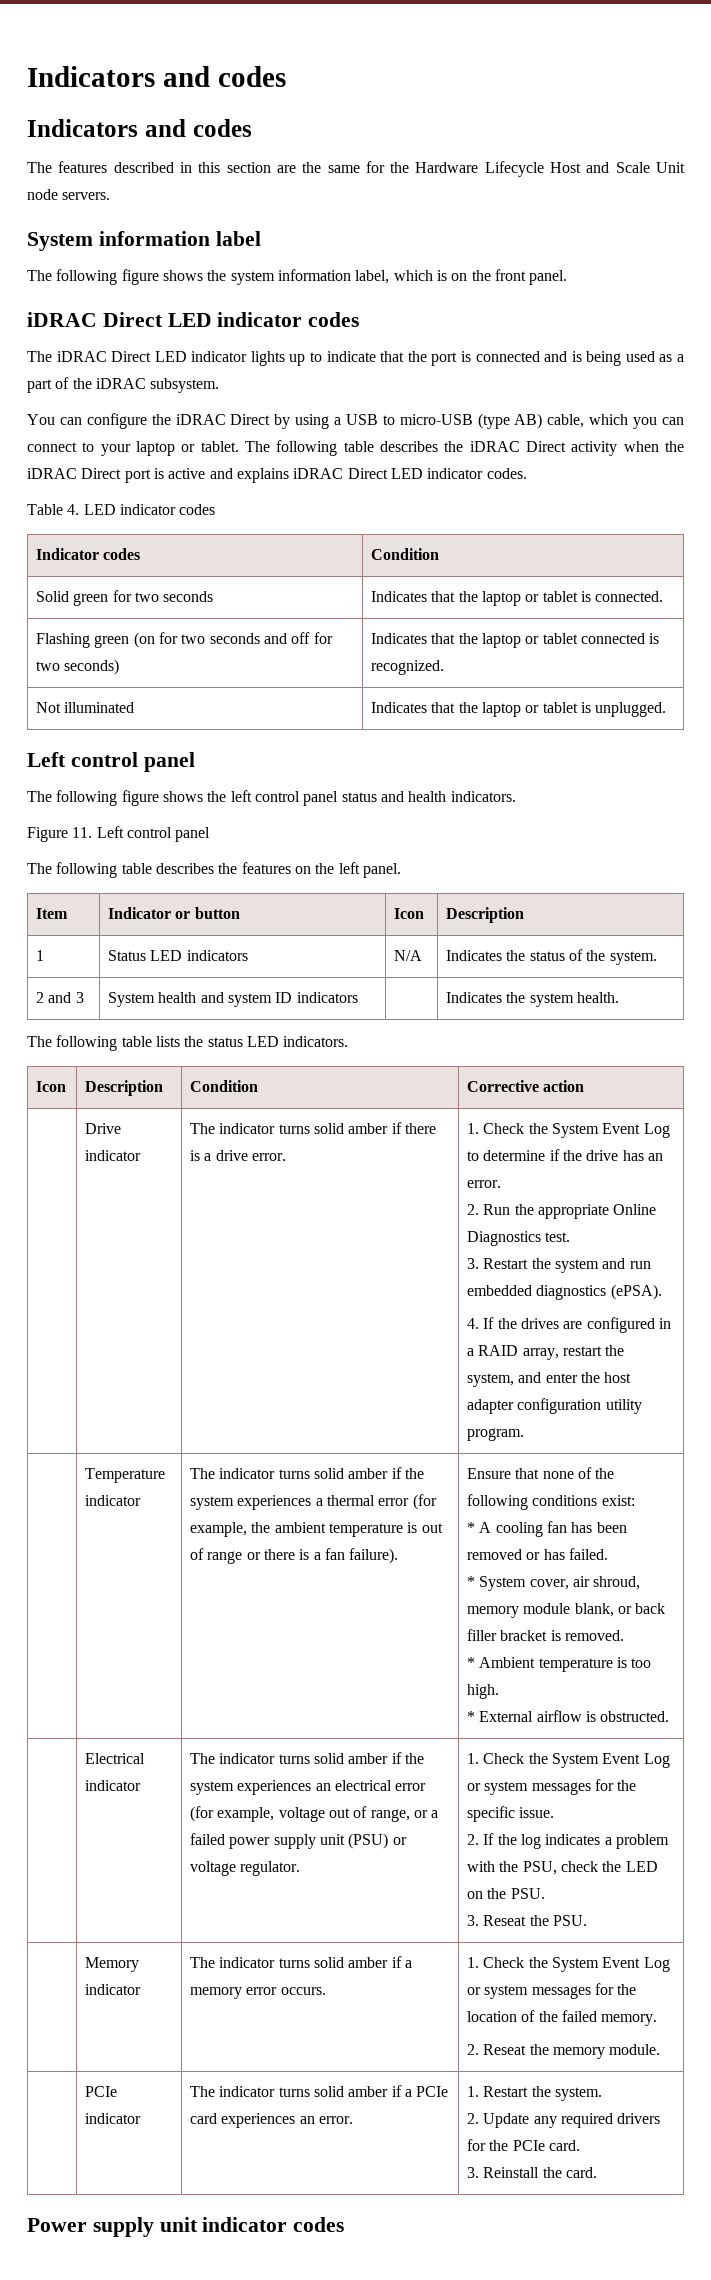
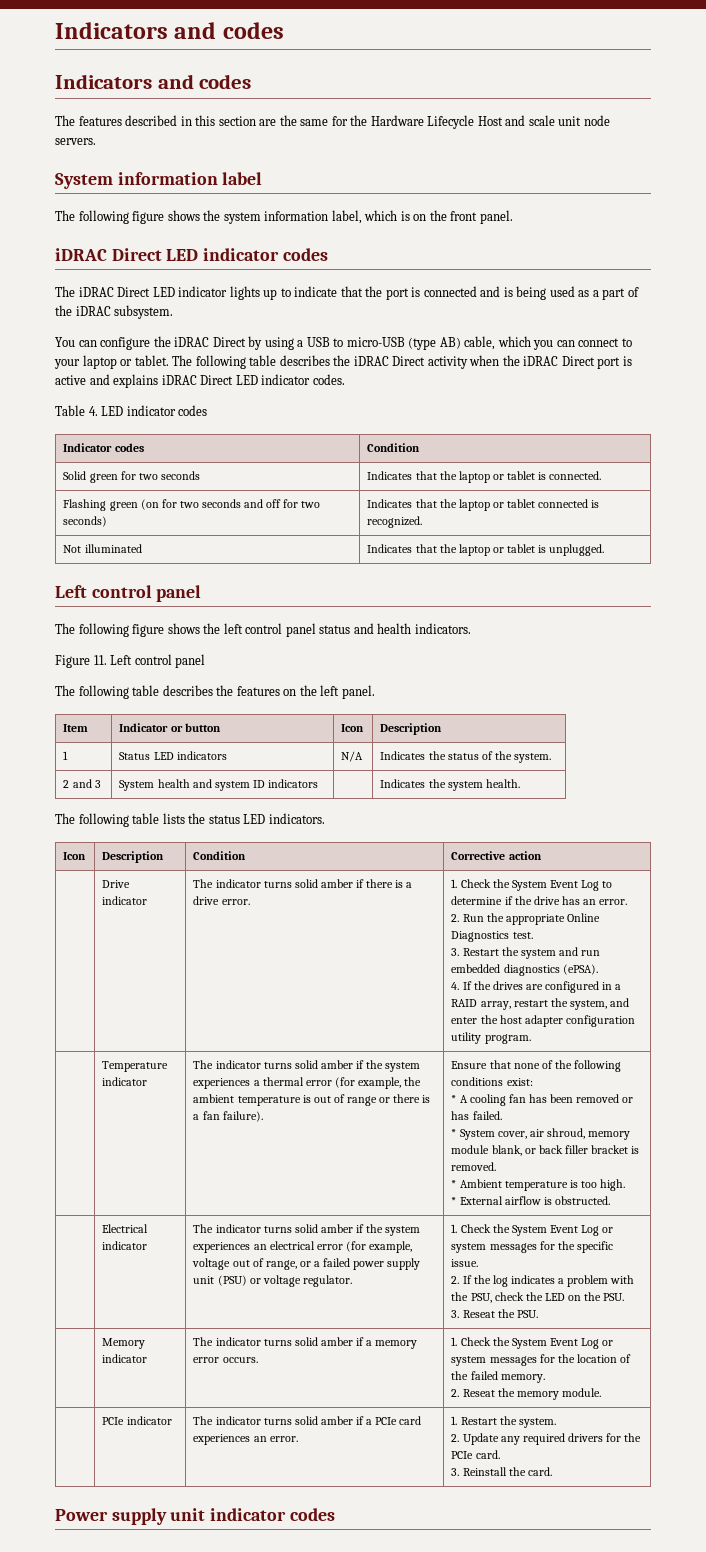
- The features described in this section are the same for the Hardware Lifecycle Host and Scale Unit node servers.
+ The features described in this section are the same for the Hardware Lifecycle Host and scale unit node servers.

